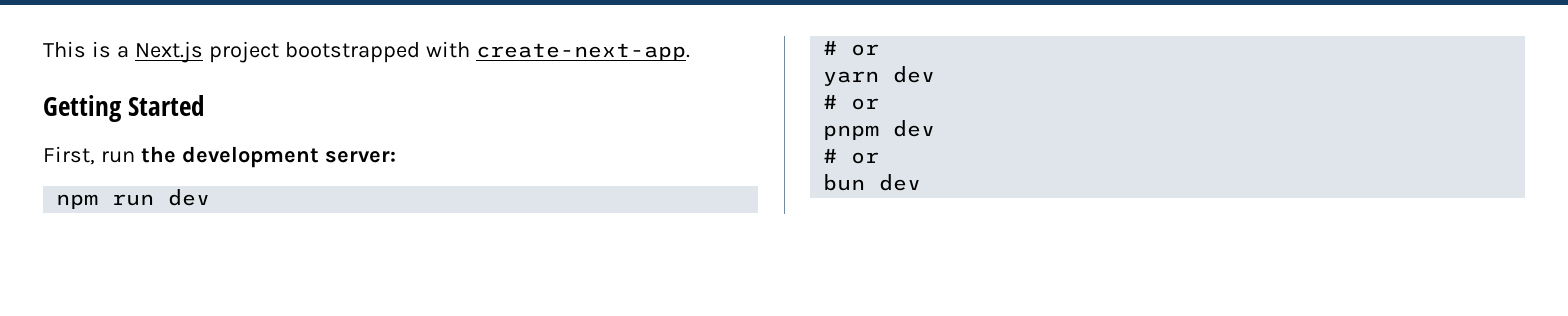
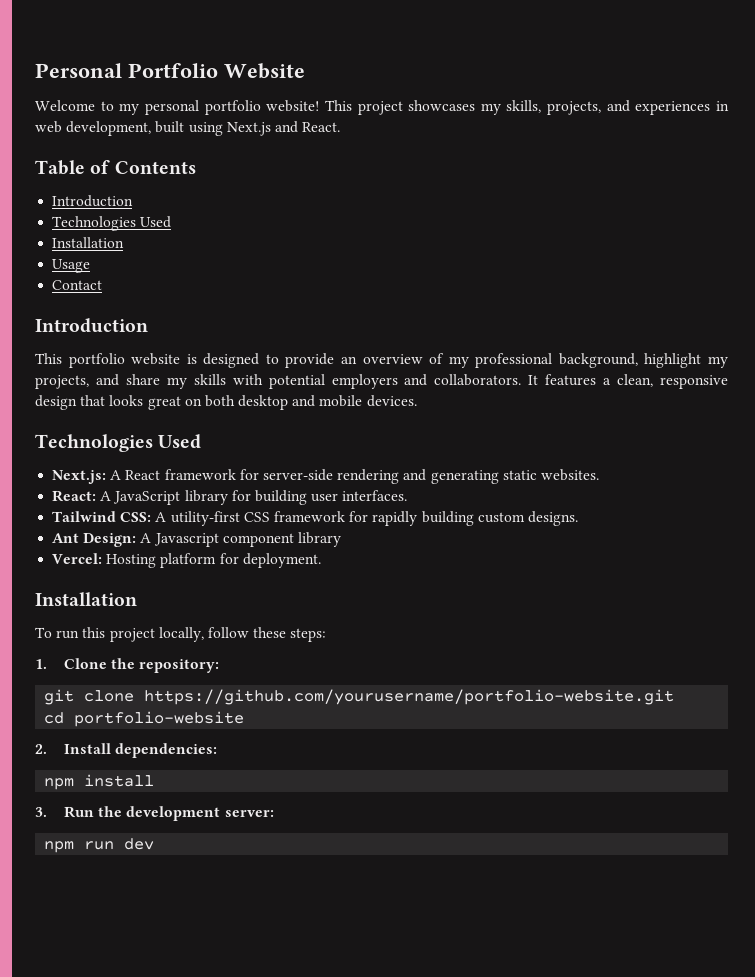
- This is a Next.js project bootstrapped with create-next-app.
- Getting Started
- First, run the development server:
+ Personal Portfolio Website
+ Welcome to my personal portfolio website! This project showcases my skills, projects, and experiences in web development, built using Next.js and React.
+ Table of Contents
+ Introduction
+ Technologies Used
+ Installation
+ Usage
+ Contact
+ Introduction
+ This portfolio website is designed to provide an overview of my professional background, highlight my projects, and share my skills with potential employers and collaborators. It features a clean, responsive design that looks great on both desktop and mobile devices.
+ Technologies Used
+ Next.js: A React framework for server-side rendering and generating static websites.
+ React: A JavaScript library for building user interfaces.
+ Tailwind CSS: A utility-first CSS framework for rapidly building custom designs.
+ Ant Design: A Javascript component library
+ Vercel: Hosting platform for deployment.
+ Installation
+ To run this project locally, follow these steps:
+ 1. Clone the repository:
+ git clone https://github.com/yourusername/portfolio-website.git
+ cd portfolio-website
+ 2. Install dependencies:
+ npm install
+ 3. Run the development server:
  npm run dev
- # or
- yarn dev
- # or
- pnpm dev
- # or
- bun dev

